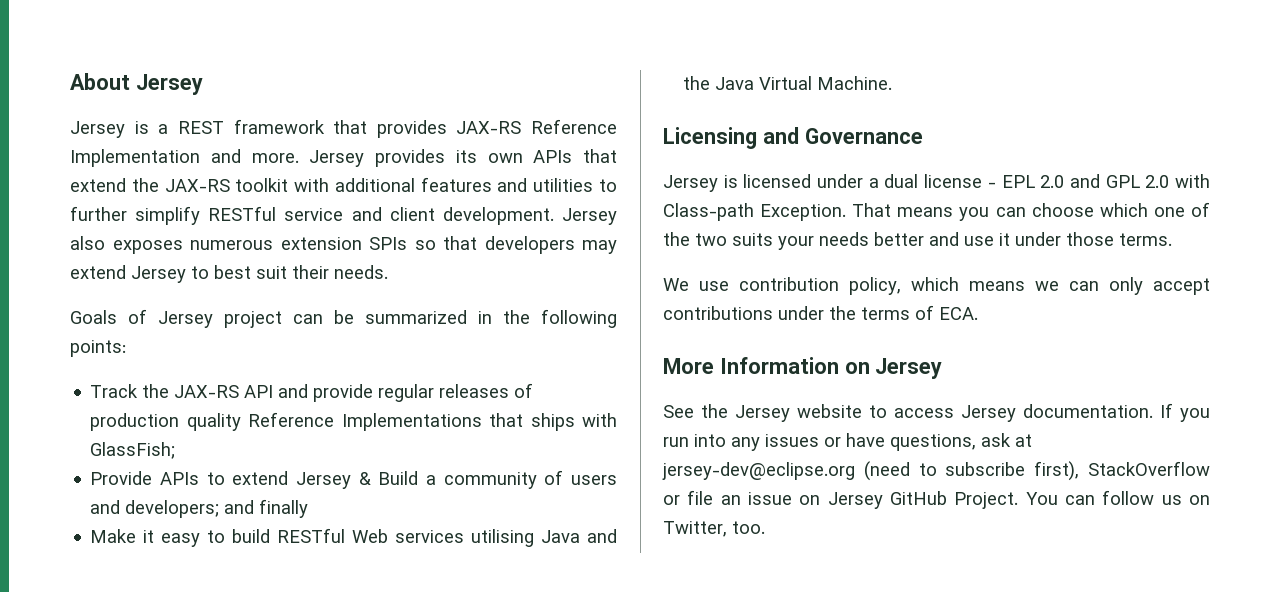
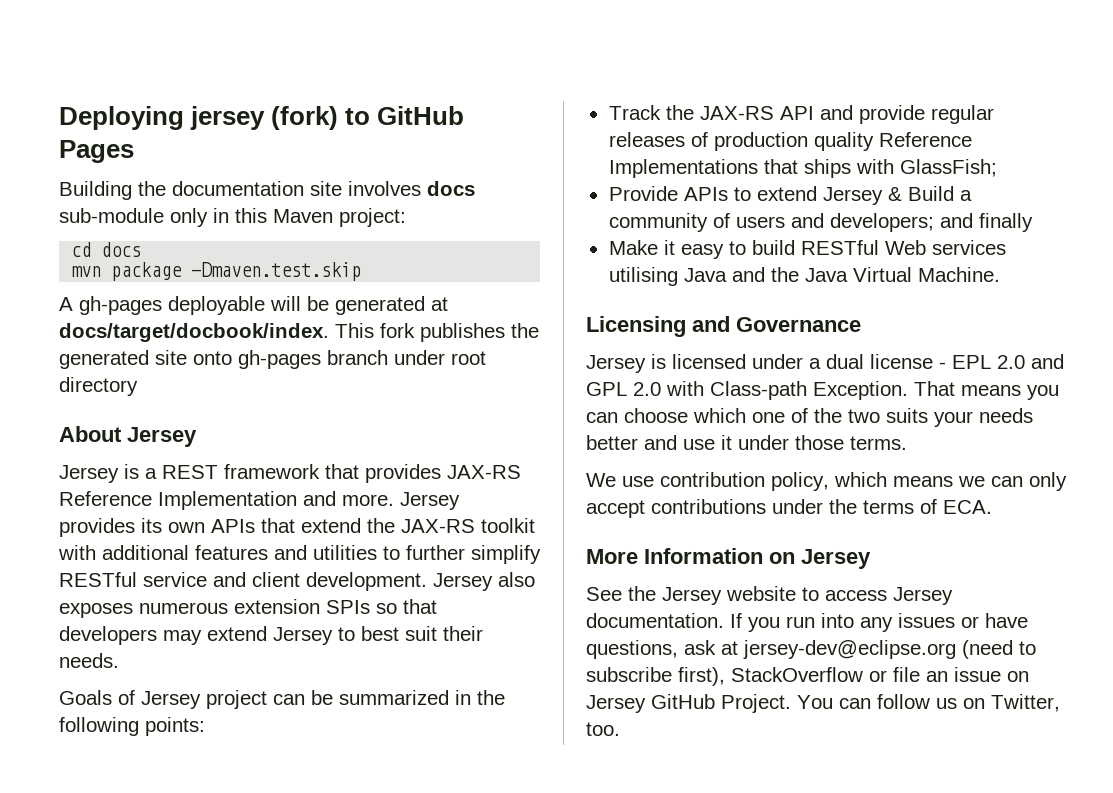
+ Deploying jersey (fork) to GitHub Pages
+ Building the documentation site involves docs sub-module only in this Maven project:
+ cd docs
+ mvn package -Dmaven.test.skip
+ A gh-pages deployable will be generated at docs/target/docbook/index. This fork publishes the generated site onto gh-pages branch under root directory

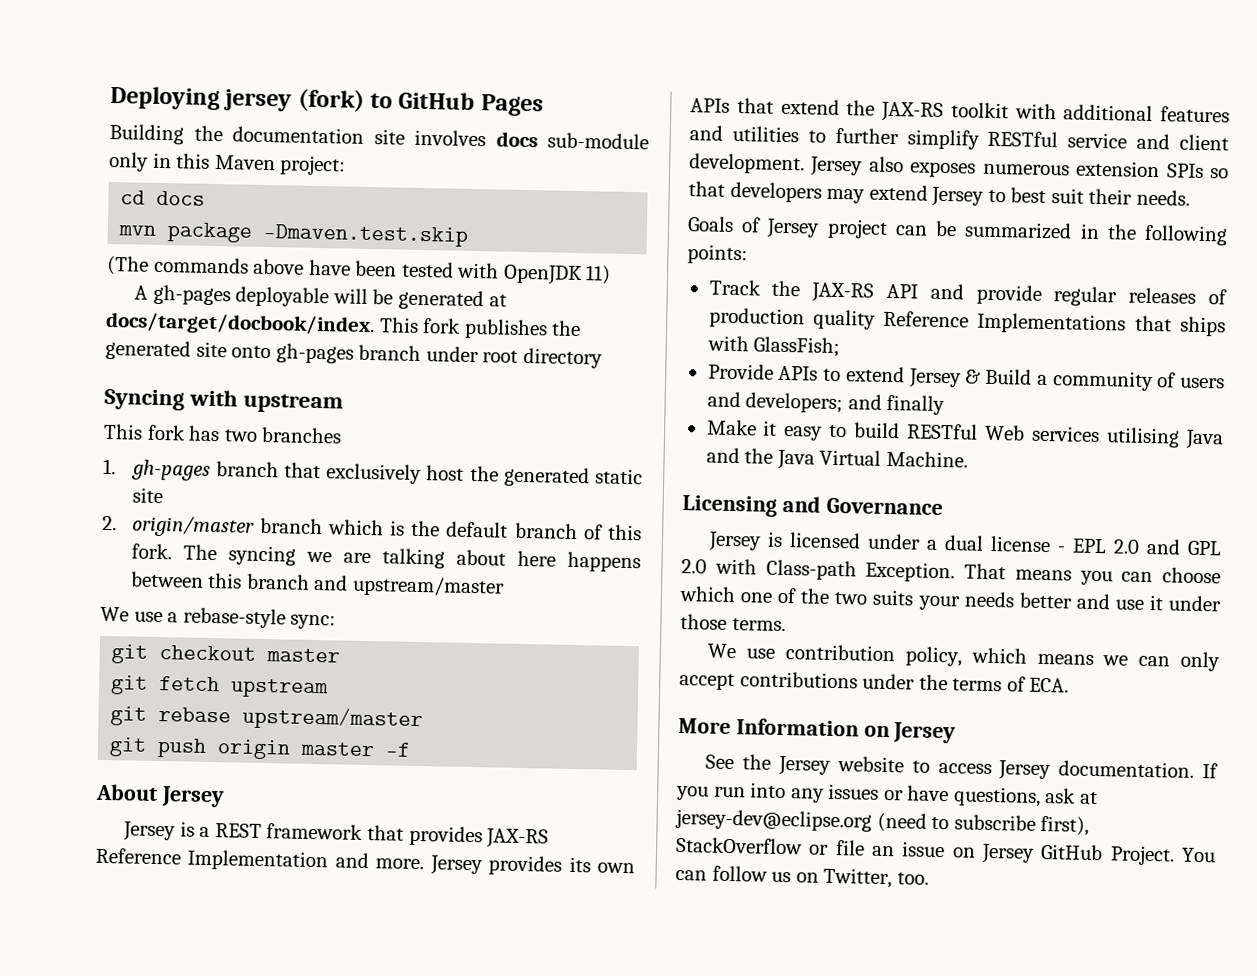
+ (The commands above have been tested with OpenJDK 11)
+ Syncing with upstream
+ This fork has two branches
+ 1. gh-pages branch that exclusively host the generated static site
+ 2. origin/master branch which is the default branch of this fork. The syncing we are talking about here happens between this branch and upstream/master
+ We use a rebase-style sync:
+ git checkout master
+ git fetch upstream
+ git rebase upstream/master
+ git push origin master -f

